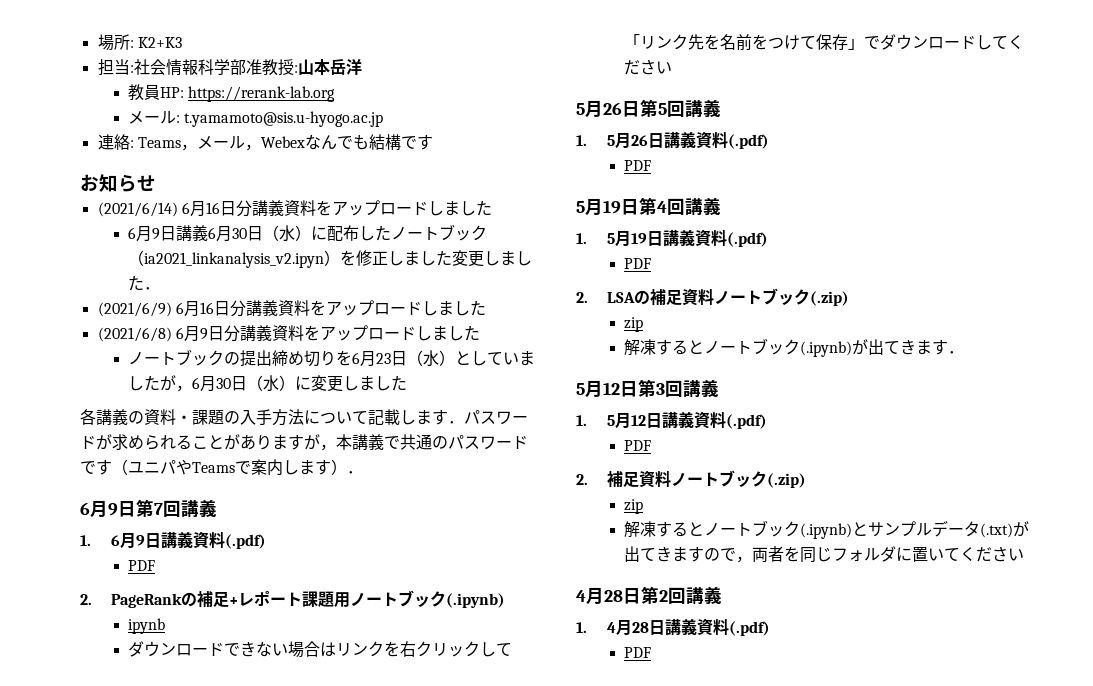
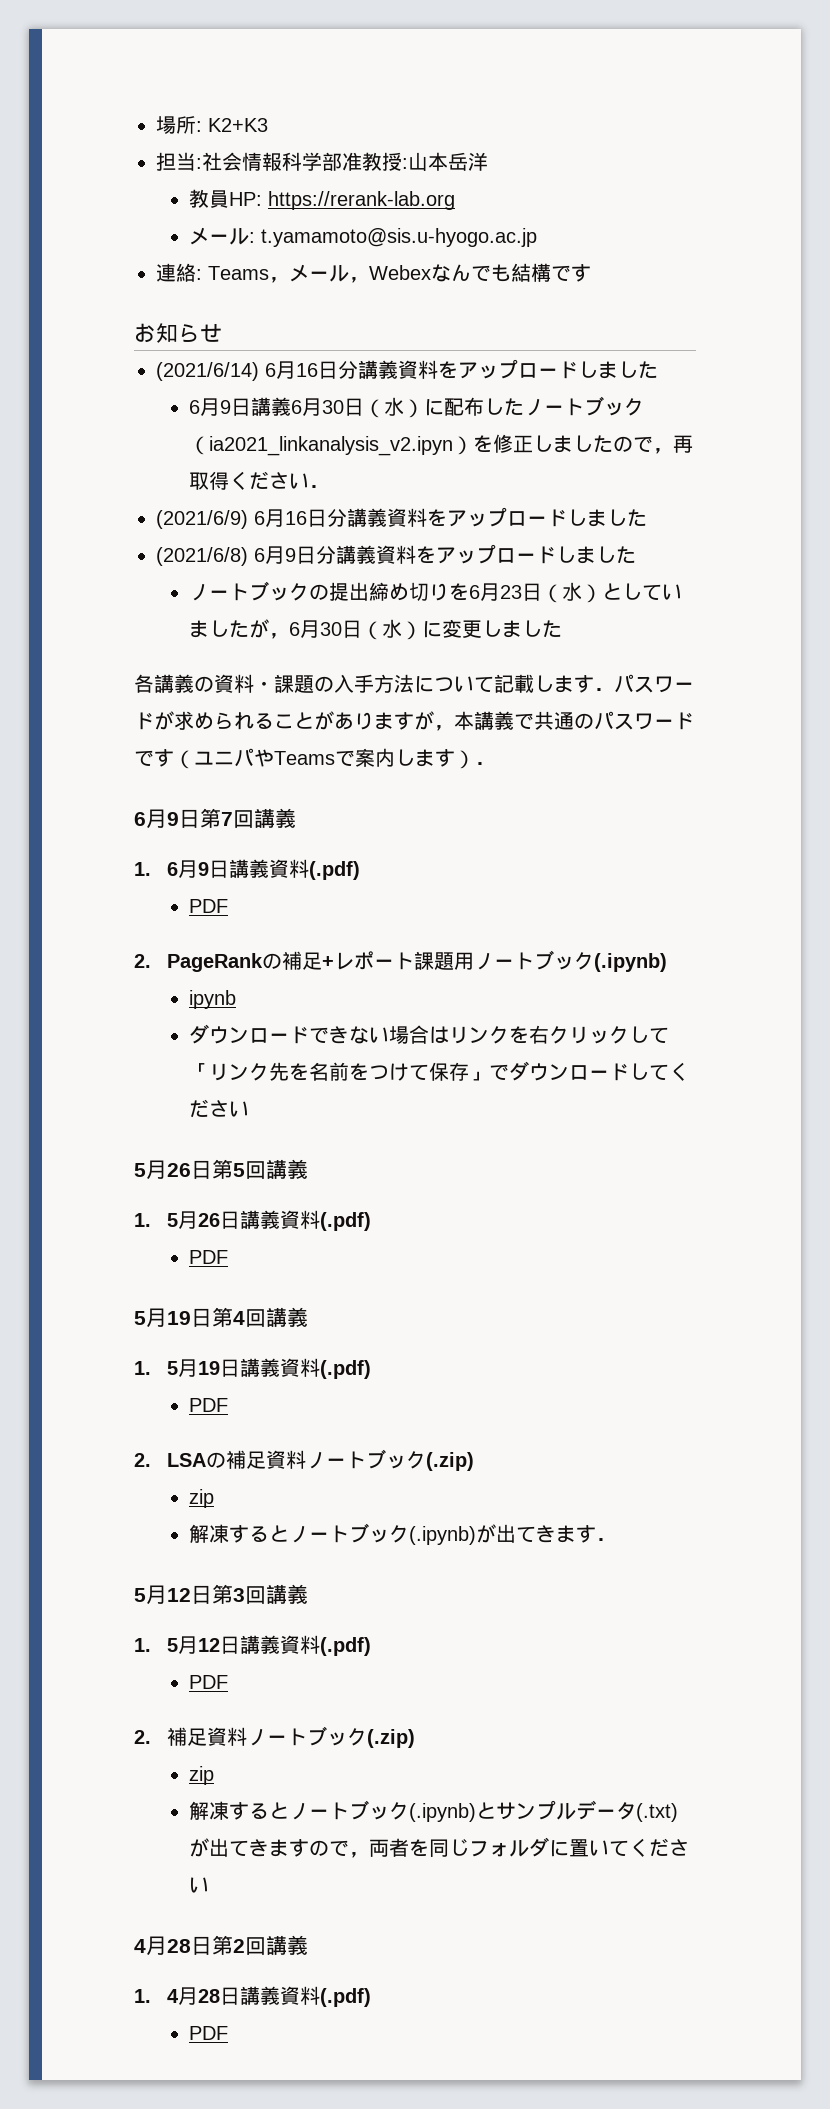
- 6月9日講義6月30日（水）に配布したノートブック（ia2021_linkanalysis_v2.ipyn）を修正しました変更しました．
+ 6月9日講義6月30日（水）に配布したノートブック（ia2021_linkanalysis_v2.ipyn）を修正しましたので，再取得ください．

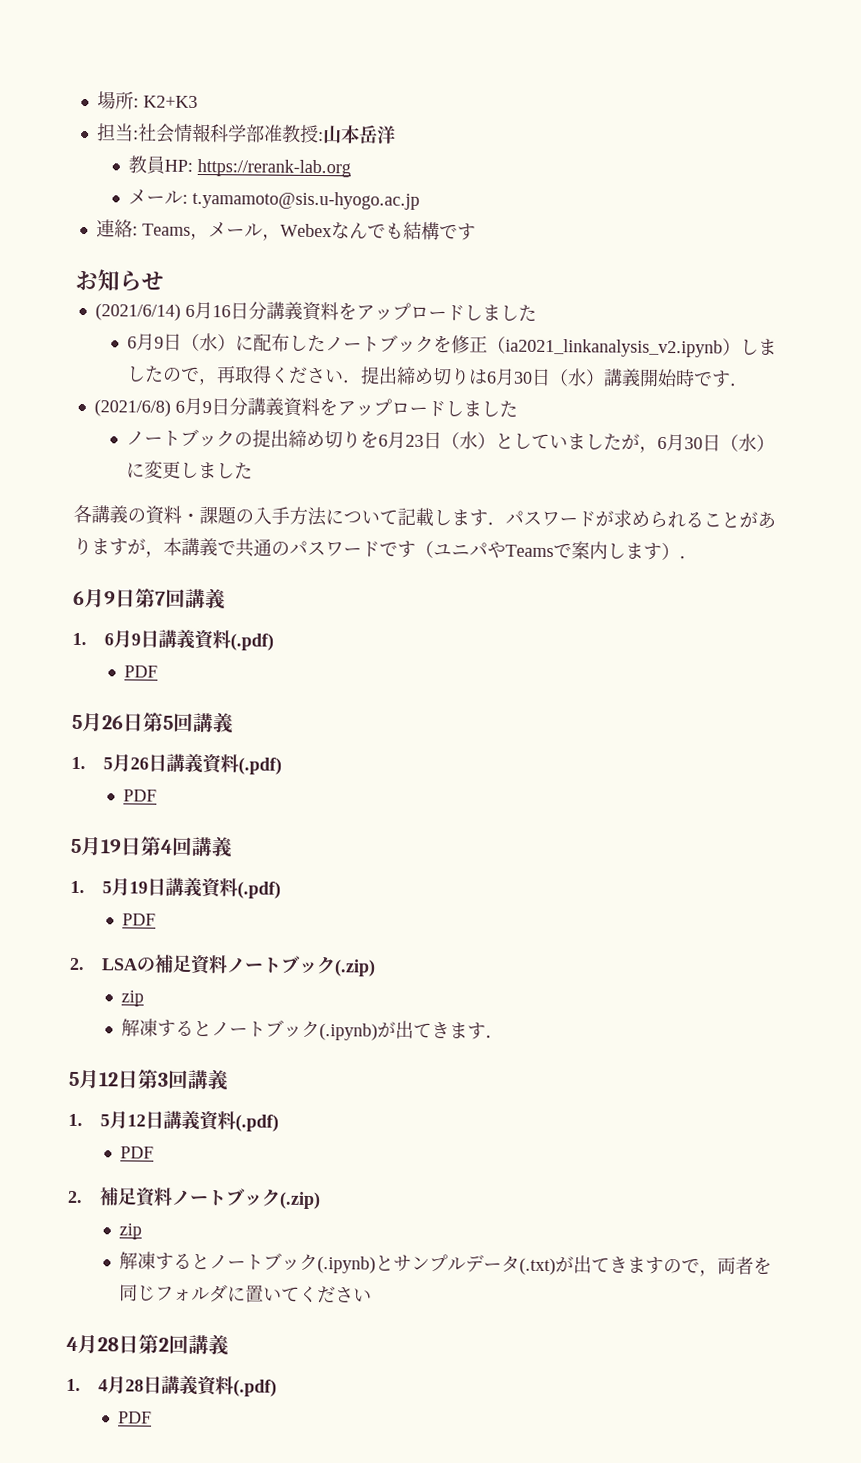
- 6月9日講義6月30日（水）に配布したノートブック（ia2021_linkanalysis_v2.ipyn）を修正しましたので，再取得ください．
- (2021/6/9) 6月16日分講義資料をアップロードしました
+ 6月9日（水）に配布したノートブックを修正（ia2021_linkanalysis_v2.ipynb）しましたので，再取得ください．提出締め切りは6月30日（水）講義開始時です．
- 2. PageRankの補足+レポート課題用ノートブック(.ipynb)
- ipynb
- ダウンロードできない場合はリンクを右クリックして「リンク先を名前をつけて保存」でダウンロードしてください

